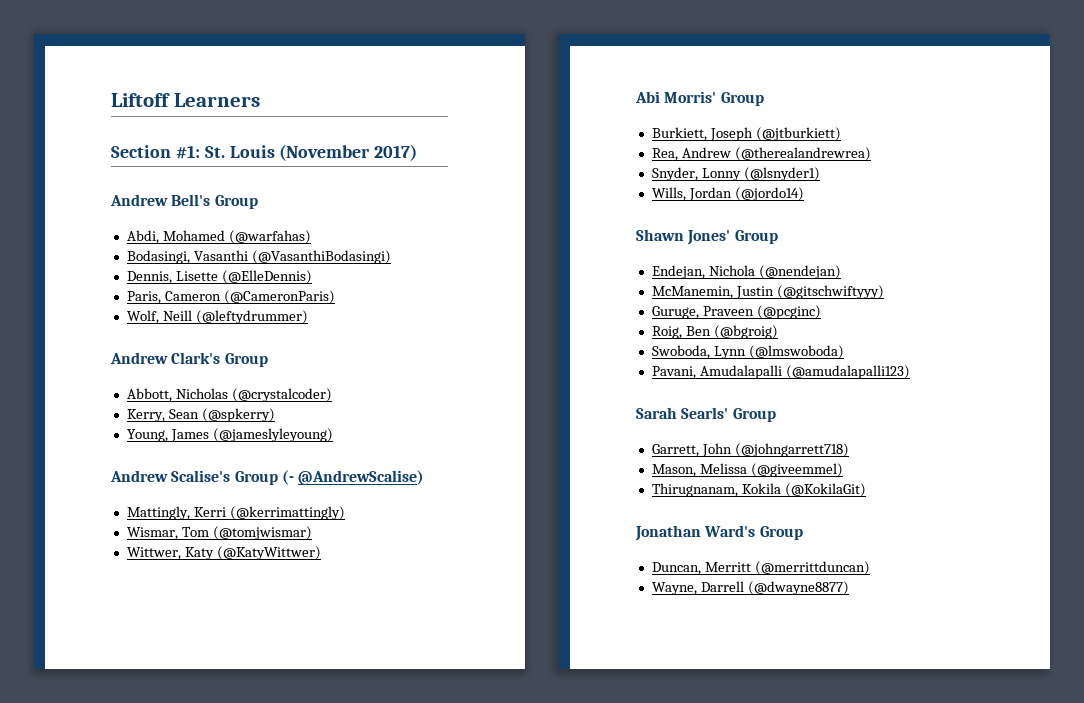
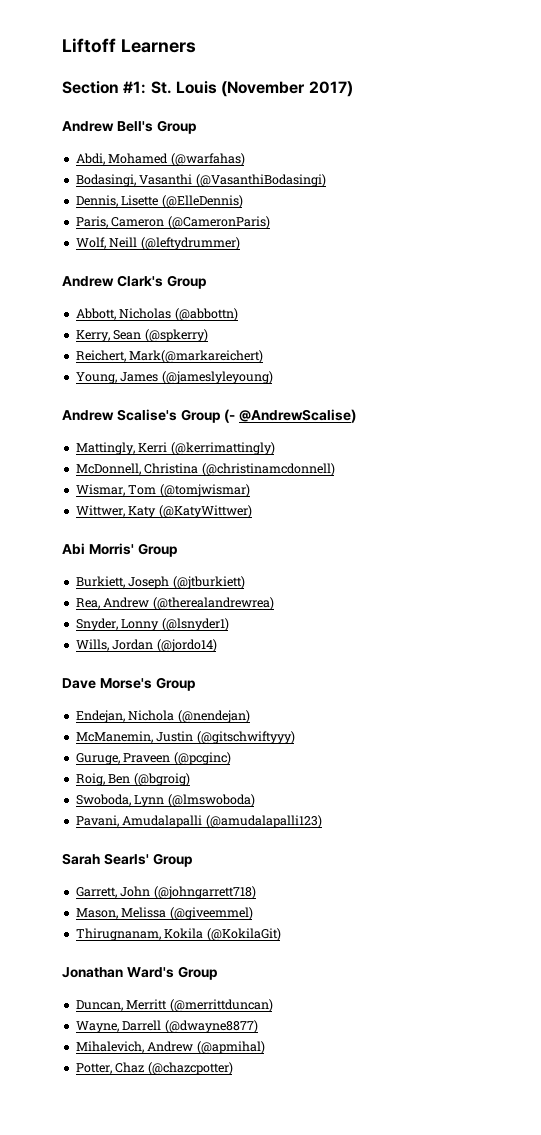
- Abbott, Nicholas (@crystalcoder)
+ Abbott, Nicholas (@abbottn)
+ Reichert, Mark(@markareichert)
+ McDonnell, Christina (@christinamcdonnell)
- Shawn Jones' Group
+ Dave Morse's Group
+ Mihalevich, Andrew (@apmihal)
+ Potter, Chaz (@chazcpotter)

